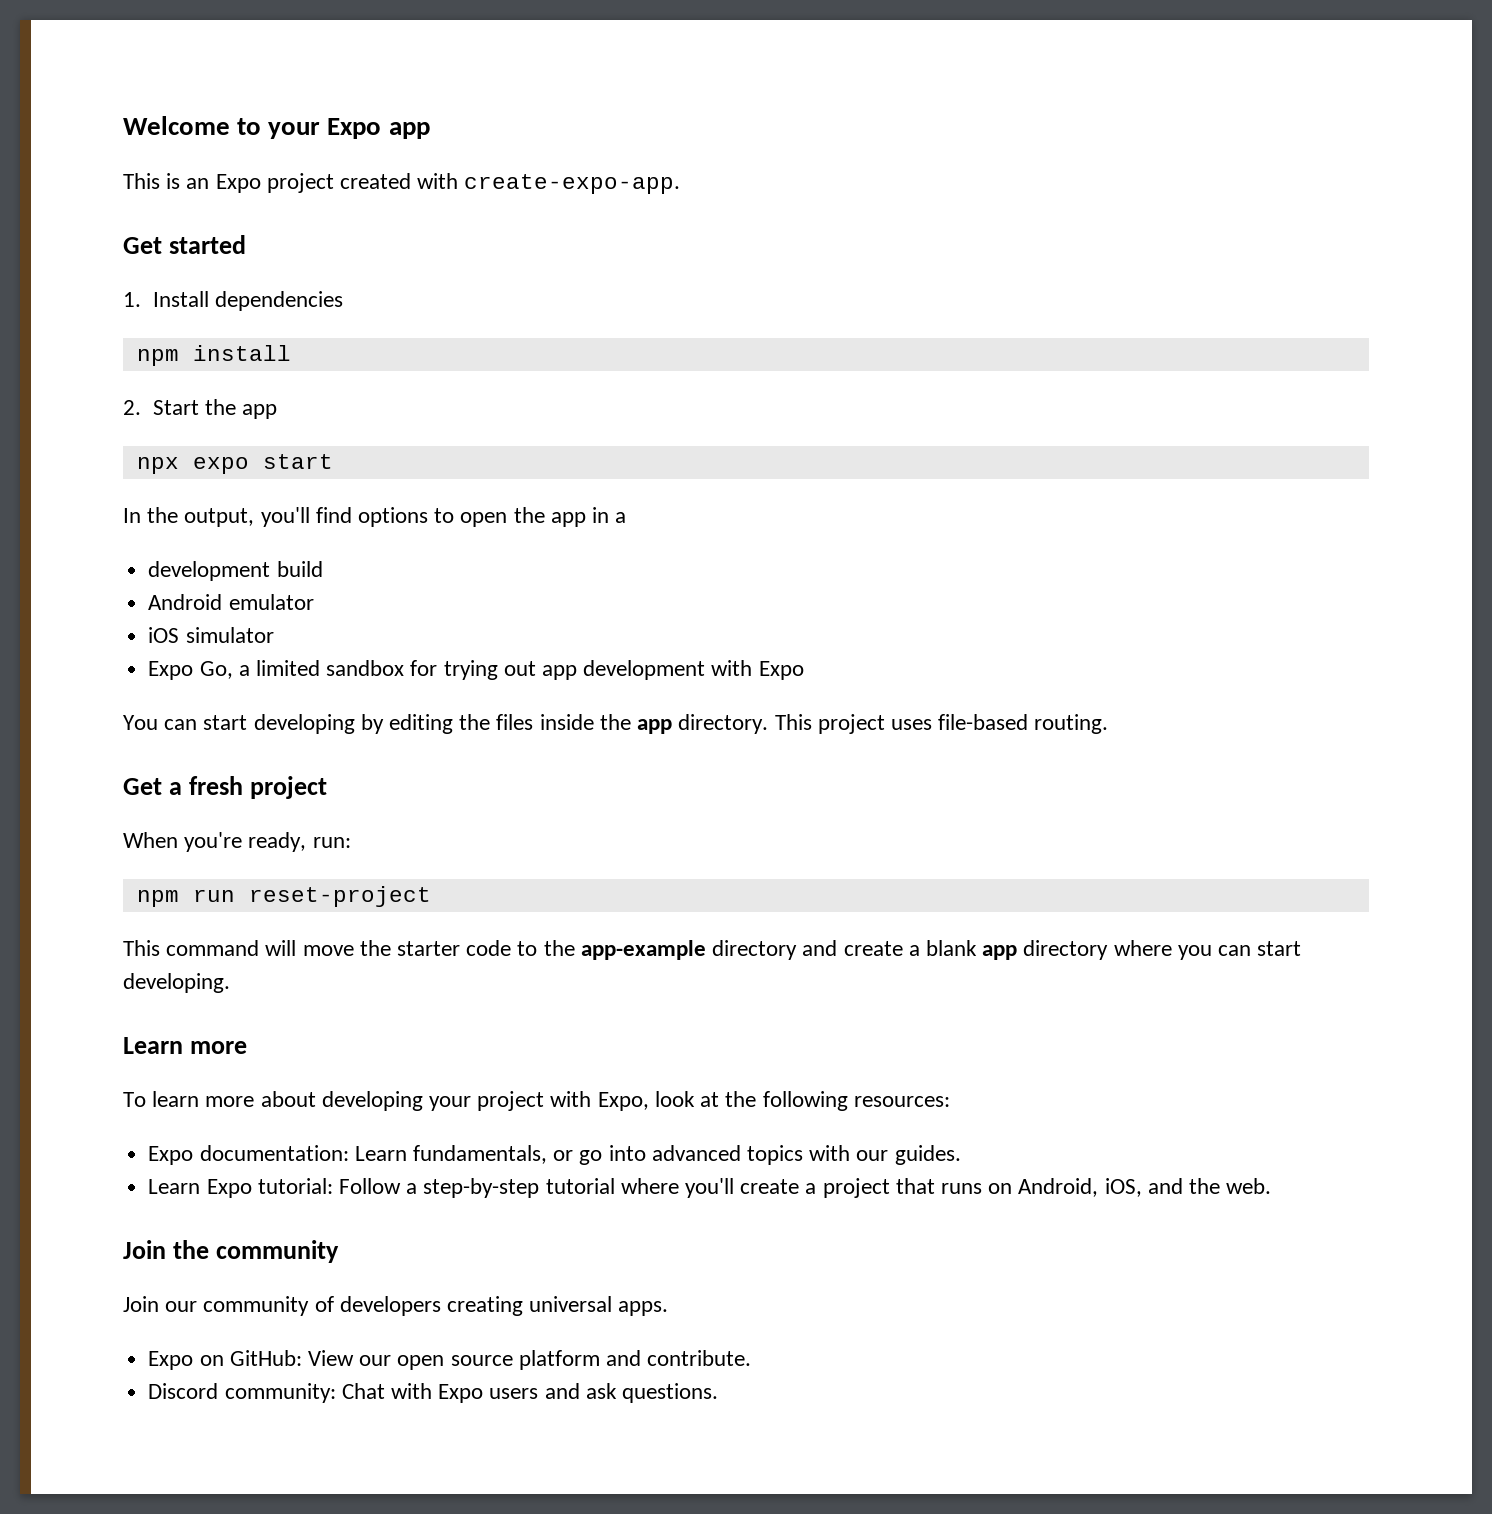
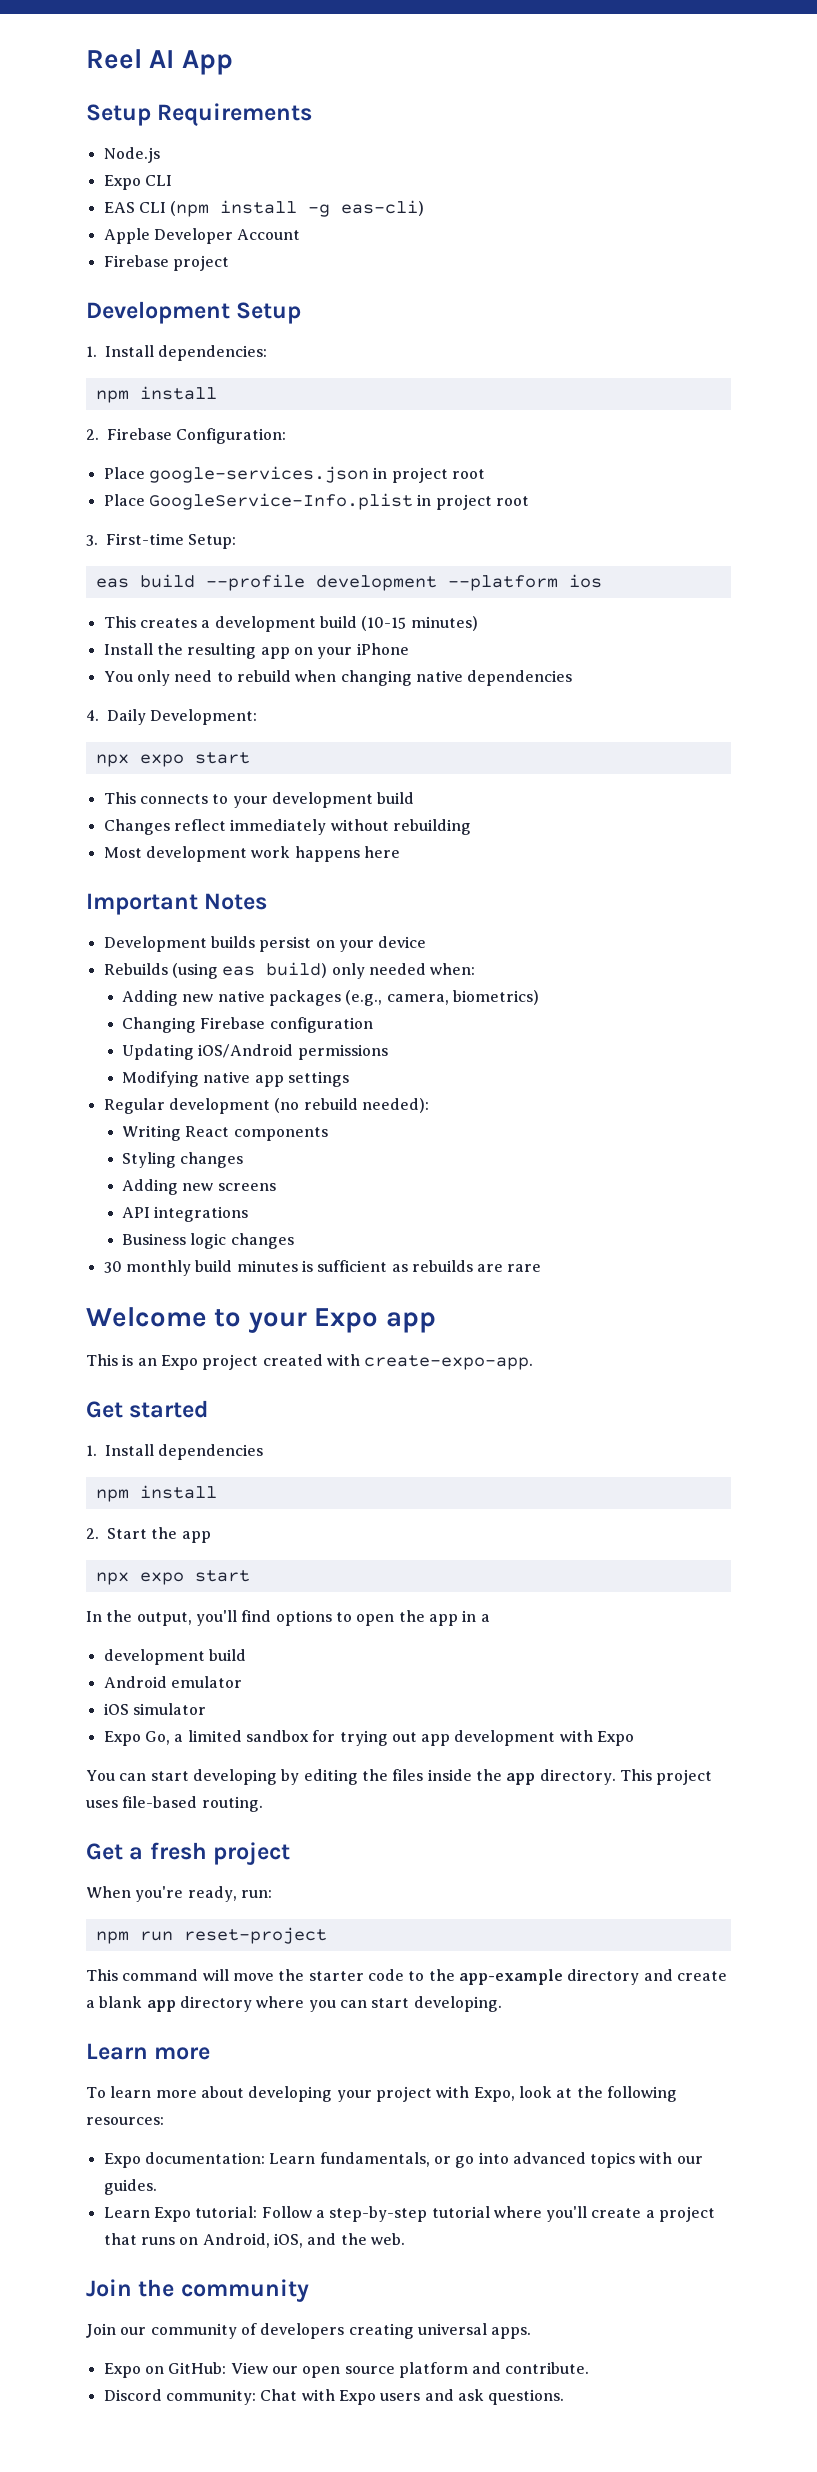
+ Reel AI App
+ Setup Requirements
+ Node.js
+ Expo CLI
+ EAS CLI (npm install -g eas-cli)
+ Apple Developer Account
+ Firebase project
+ Development Setup
+ 1. Install dependencies:
+ npm install
+ 2. Firebase Configuration:
+ Place google-services.json in project root
+ Place GoogleService-Info.plist in project root
+ 3. First-time Setup:
+ eas build --profile development --platform ios
+ This creates a development build (10-15 minutes)
+ Install the resulting app on your iPhone
+ You only need to rebuild when changing native dependencies
+ 4. Daily Development:
+ npx expo start
+ This connects to your development build
+ Changes reflect immediately without rebuilding
+ Most development work happens here
+ Important Notes
+ Development builds persist on your device
+ Rebuilds (using eas build) only needed when:
+ Adding new native packages (e.g., camera, biometrics)
+ Changing Firebase configuration
+ Updating iOS/Android permissions
+ Modifying native app settings
+ Regular development (no rebuild needed):
+ Writing React components
+ Styling changes
+ Adding new screens
+ API integrations
+ Business logic changes
+ 30 monthly build minutes is sufficient as rebuilds are rare

